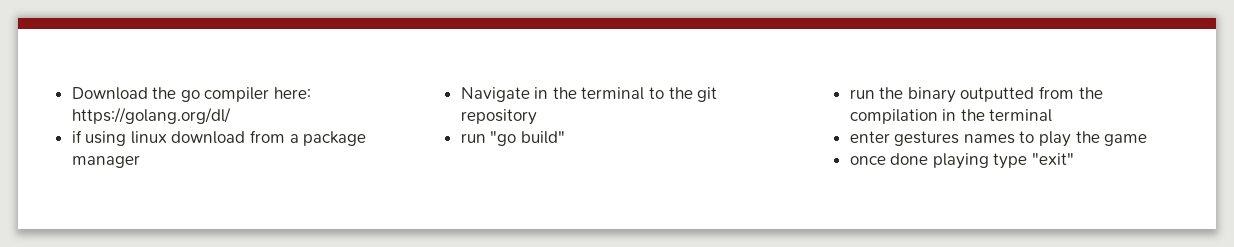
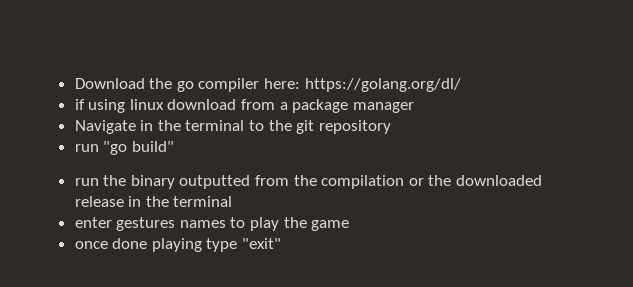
- run the binary outputted from the compilation in the terminal
+ run the binary outputted from the compilation or the downloaded release in the terminal

